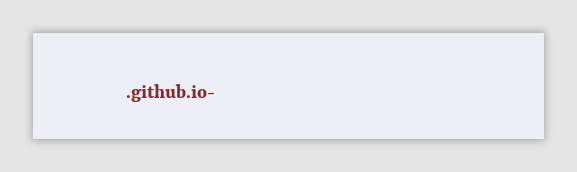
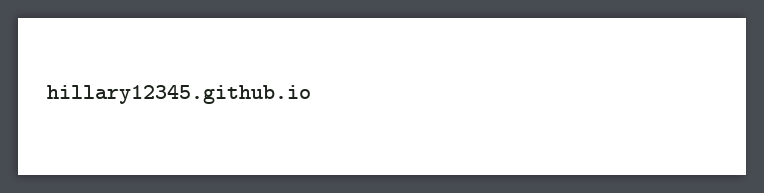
- .github.io-
+ hillary12345.github.io

